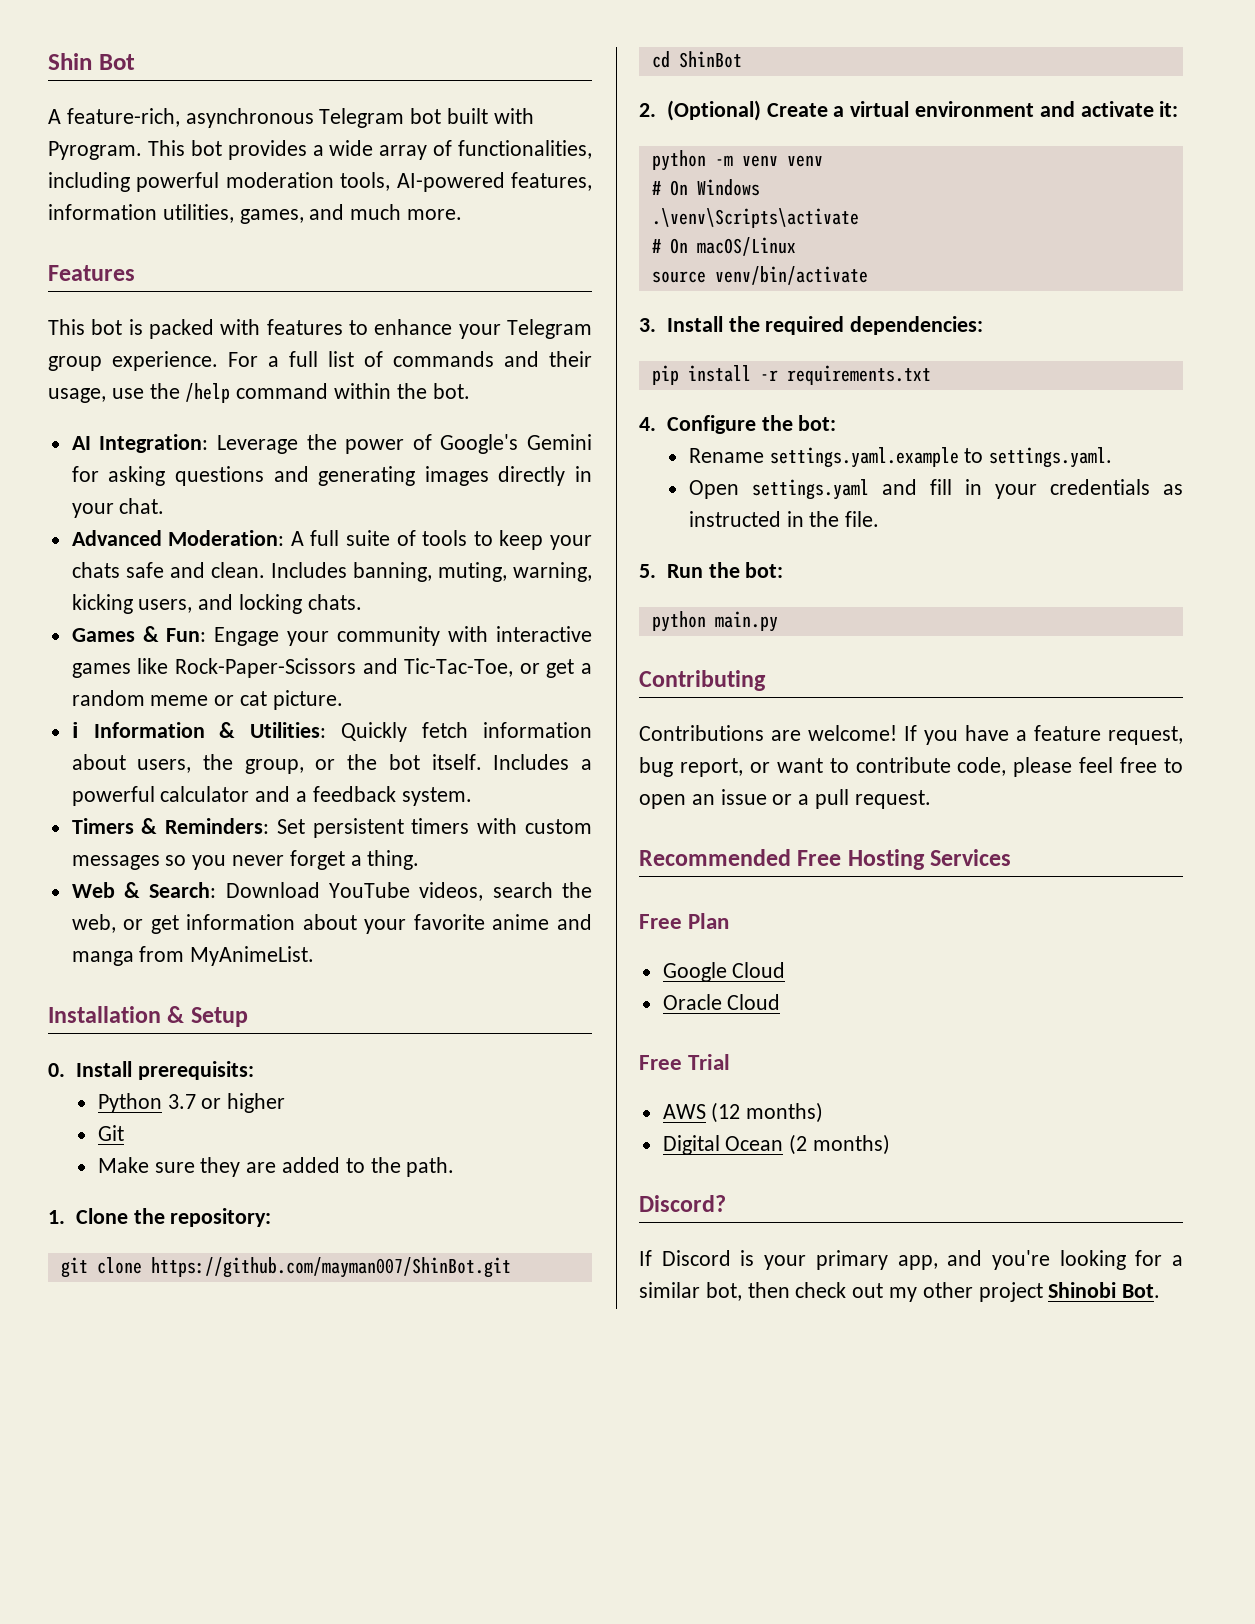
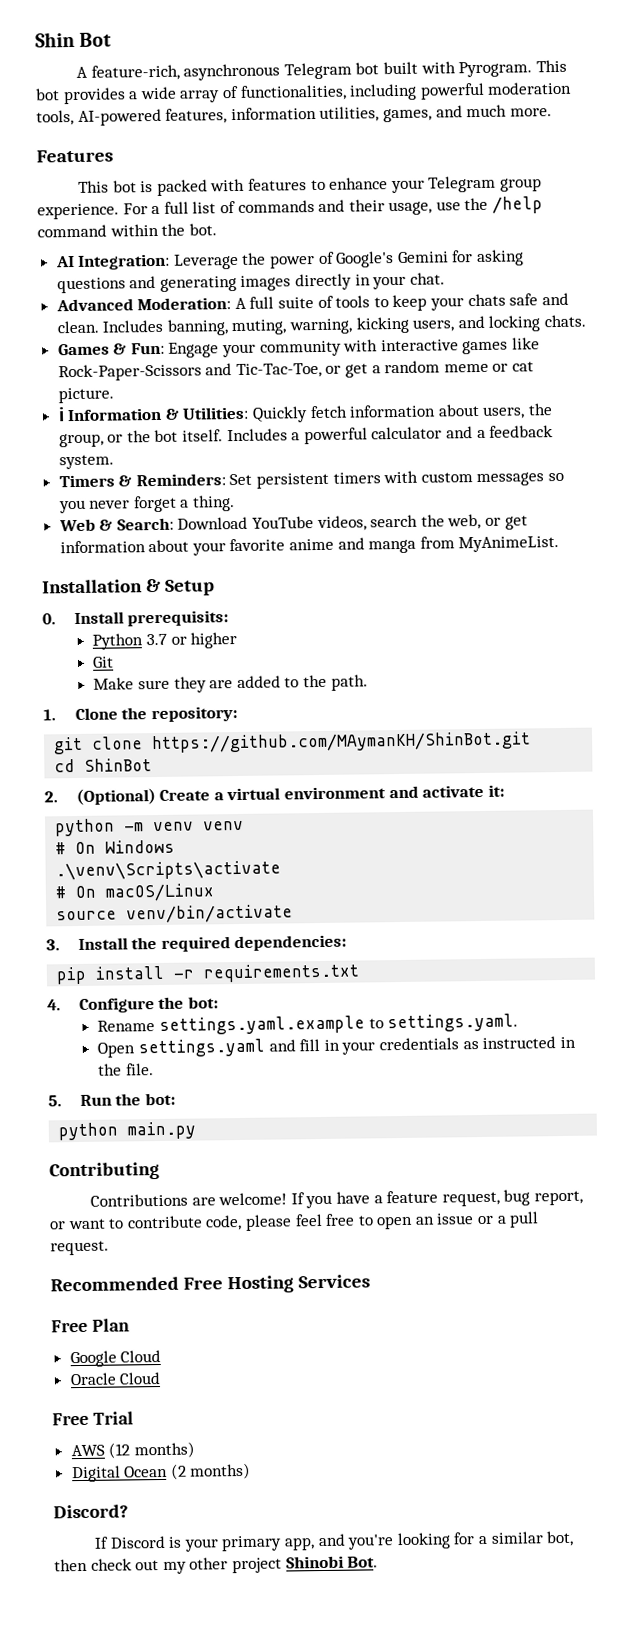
- git clone https://github.com/mayman007/ShinBot.git
+ git clone https://github.com/MAymanKH/ShinBot.git

